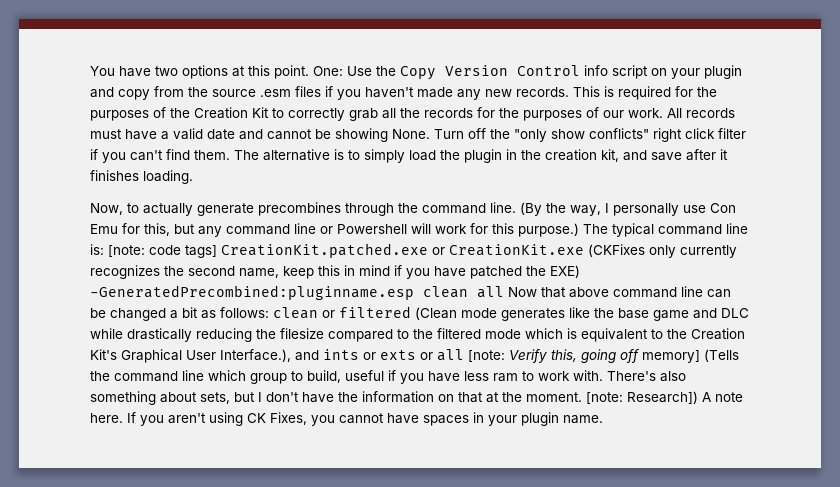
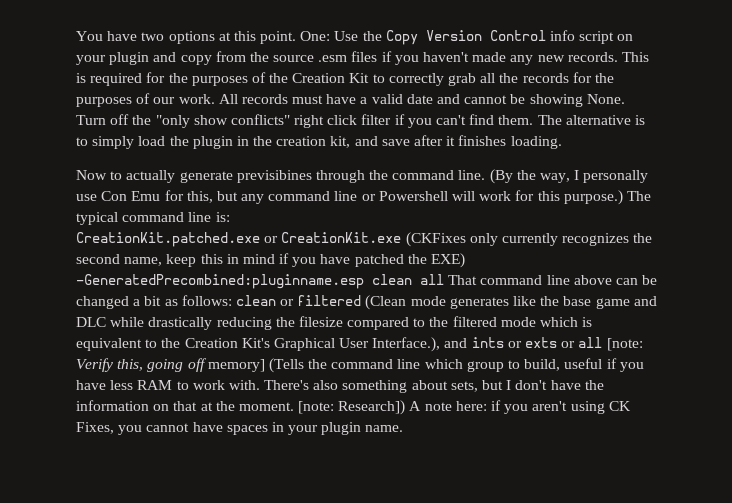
- Now, to actually generate precombines through the command line.
+ Now to actually generate previsibines through the command line.
- The typical command line is: [note: code tags] CreationKit.patched.exe or CreationKit.exe (CKFixes only currently recognizes the second name, keep this in mind if you have patched the EXE) -GeneratedPrecombined:pluginname.esp clean all Now that above command line can be changed a bit as follows:
+ The typical command line is:
+ CreationKit.patched.exe or CreationKit.exe (CKFixes only currently recognizes the second name, keep this in mind if you have patched the EXE) -GeneratedPrecombined:pluginname.esp clean all That command line above can be changed a bit as follows:
- Verify this, going off memory] (Tells the command line which group to build, useful if you have less ram to work with.
+ Verify this, going off memory] (Tells the command line which group to build, useful if you have less RAM to work with.
- [note: Research]) A note here. If you aren't using CK Fixes, you cannot have spaces in your plugin name.
+ [note: Research]) A note here: if you aren't using CK Fixes, you cannot have spaces in your plugin name.

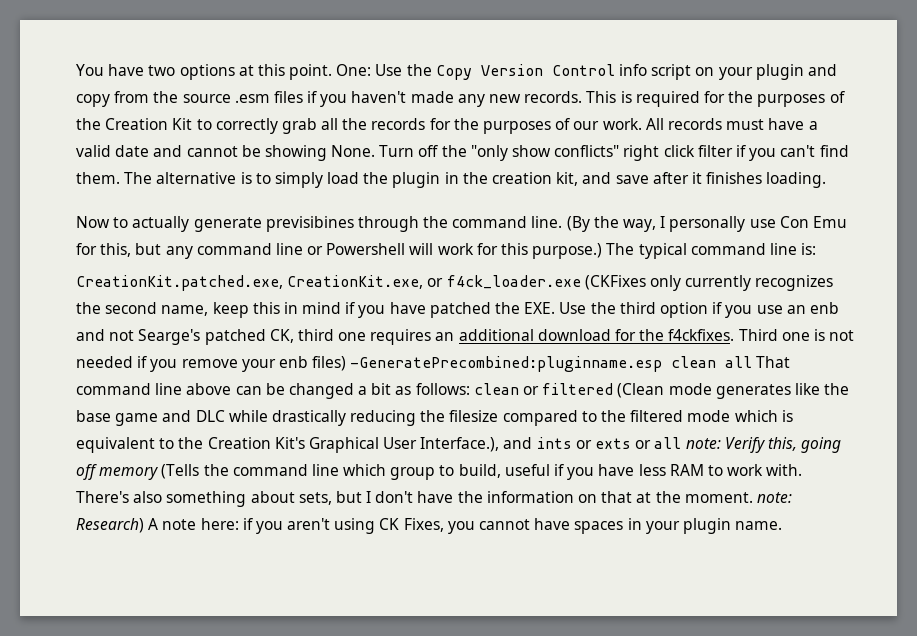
- CreationKit.patched.exe or CreationKit.exe (CKFixes only currently recognizes the second name, keep this in mind if you have patched the EXE) -GeneratedPrecombined:pluginname.esp clean all That command line above can be changed a bit as follows:
+ CreationKit.patched.exe, CreationKit.exe, or f4ck_loader.exe (CKFixes only currently recognizes the second name, keep this in mind if you have patched the EXE. Use the third option if you use an enb and not Searge's patched CK, third one requires an additional download for the f4ckfixes. Third one is not needed if you remove your enb files) -GeneratePrecombined:pluginname.esp clean all That command line above can be changed a bit as follows:
- clean or filtered (Clean mode generates like the base game and DLC while drastically reducing the filesize compared to the filtered mode which is equivalent to the Creation Kit's Graphical User Interface.), and ints or exts or all [note:
+ clean or filtered (Clean mode generates like the base game and DLC while drastically reducing the filesize compared to the filtered mode which is equivalent to the Creation Kit's Graphical User Interface.), and ints or exts or all note:
- Verify this, going off memory] (Tells the command line which group to build, useful if you have less RAM to work with.
+ Verify this, going off memory (Tells the command line which group to build, useful if you have less RAM to work with.
- There's also something about sets, but I don't have the information on that at the moment. [note: Research]) A note here: if you aren't using CK Fixes, you cannot have spaces in your plugin name.
+ There's also something about sets, but I don't have the information on that at the moment. note: Research) A note here: if you aren't using CK Fixes, you cannot have spaces in your plugin name.

